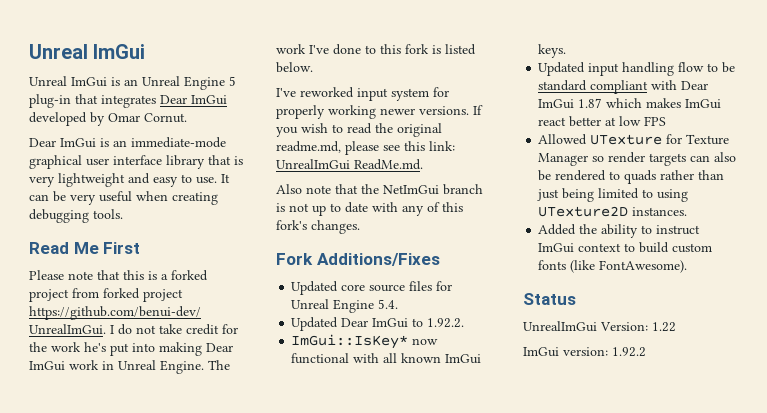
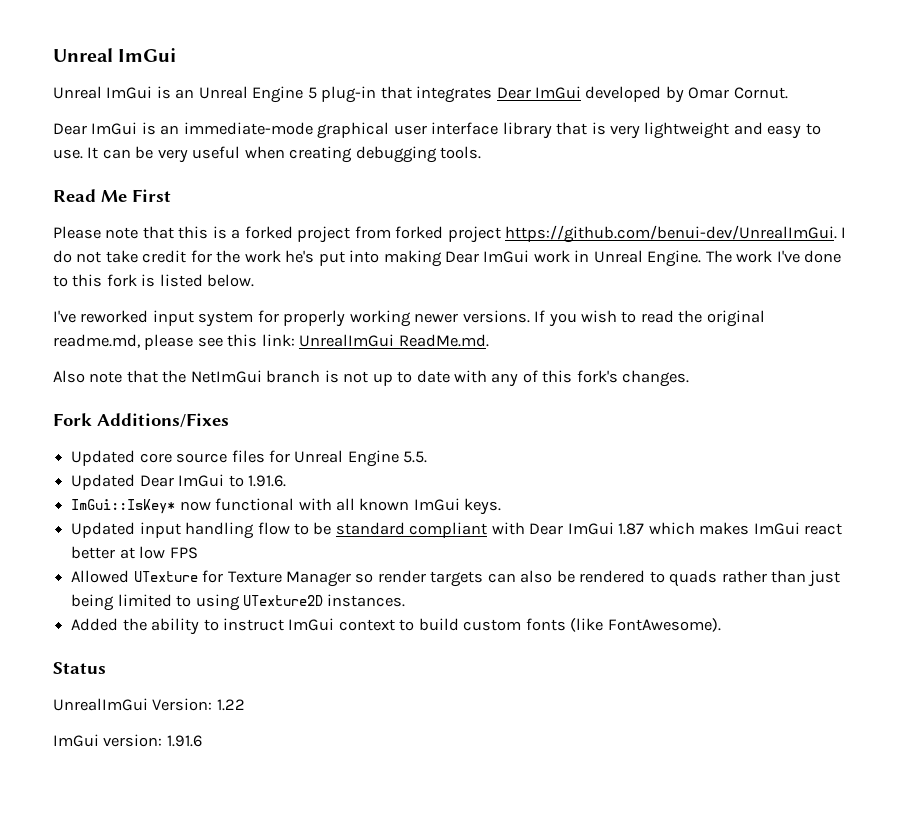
- Updated core source files for Unreal Engine 5.4.
+ Updated core source files for Unreal Engine 5.5.
- Updated Dear ImGui to 1.92.2.
+ Updated Dear ImGui to 1.91.6.
- ImGui version: 1.92.2
+ ImGui version: 1.91.6

